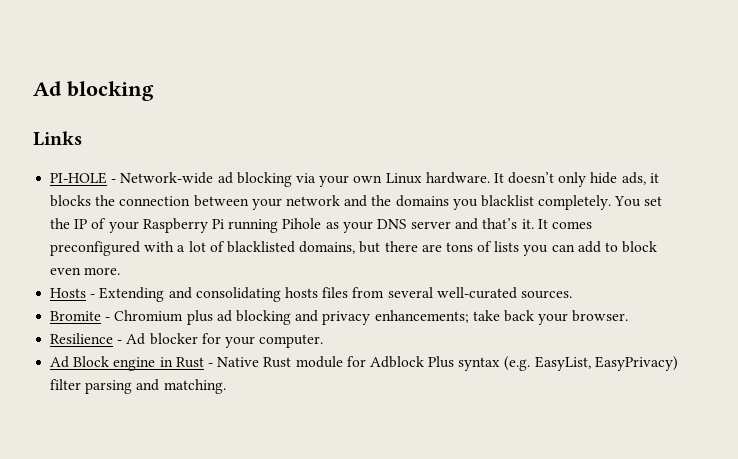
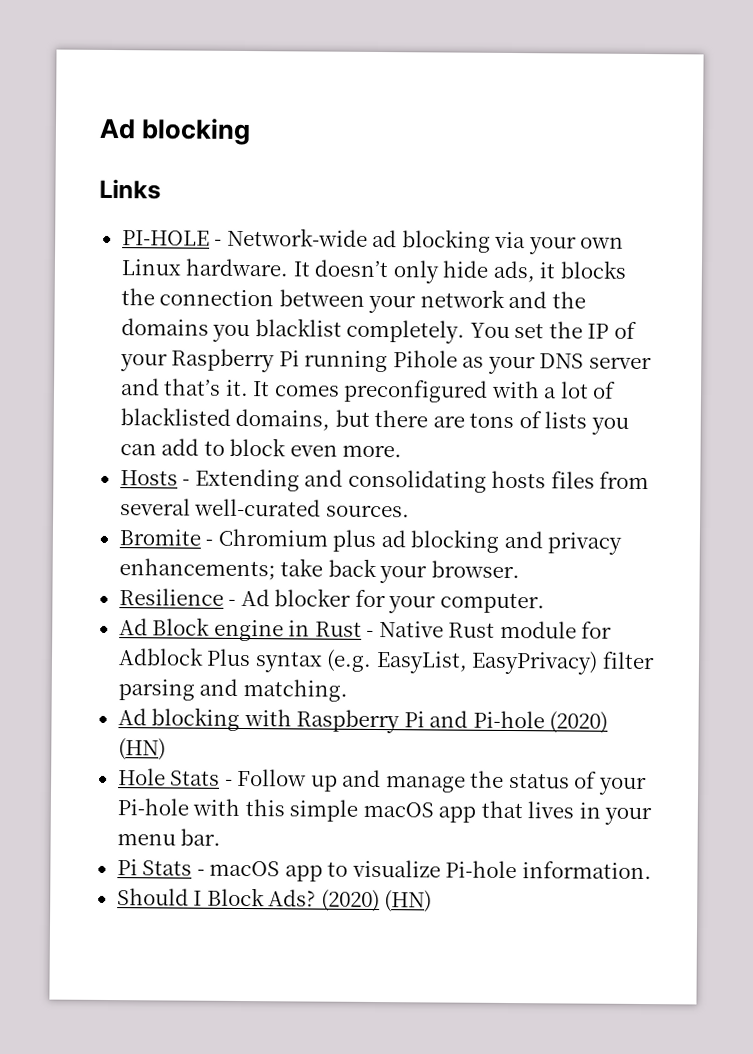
+ Ad blocking with Raspberry Pi and Pi-hole (2020) (HN)
+ Hole Stats - Follow up and manage the status of your Pi-hole with this simple macOS app that lives in your menu bar.
+ Pi Stats - macOS app to visualize Pi-hole information.
+ Should I Block Ads? (2020) (HN)

